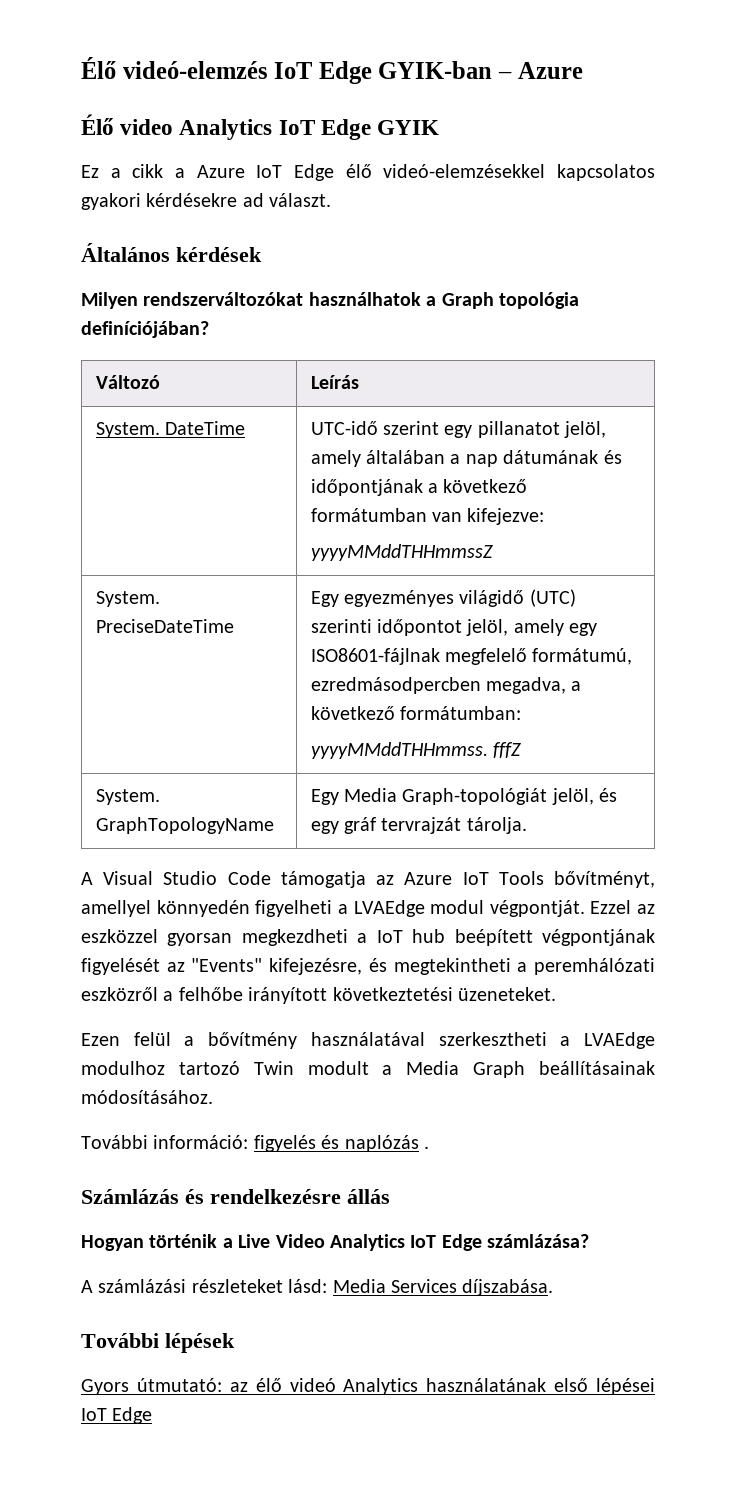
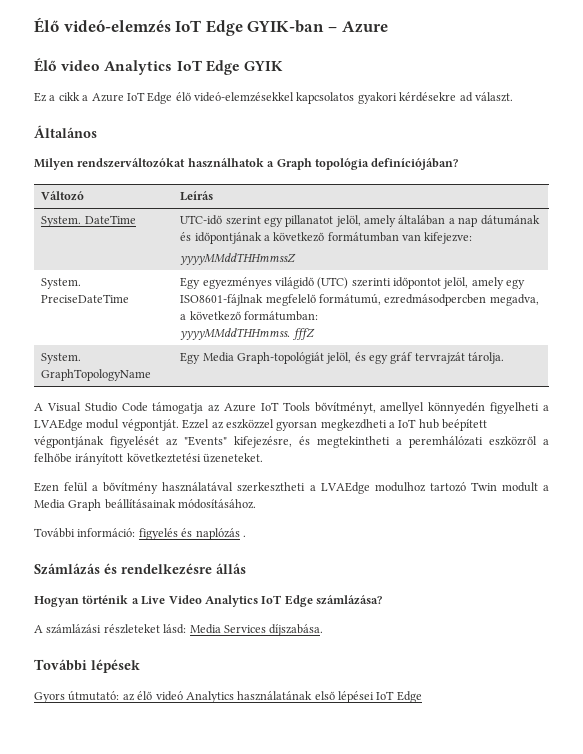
- Általános kérdések
+ Általános

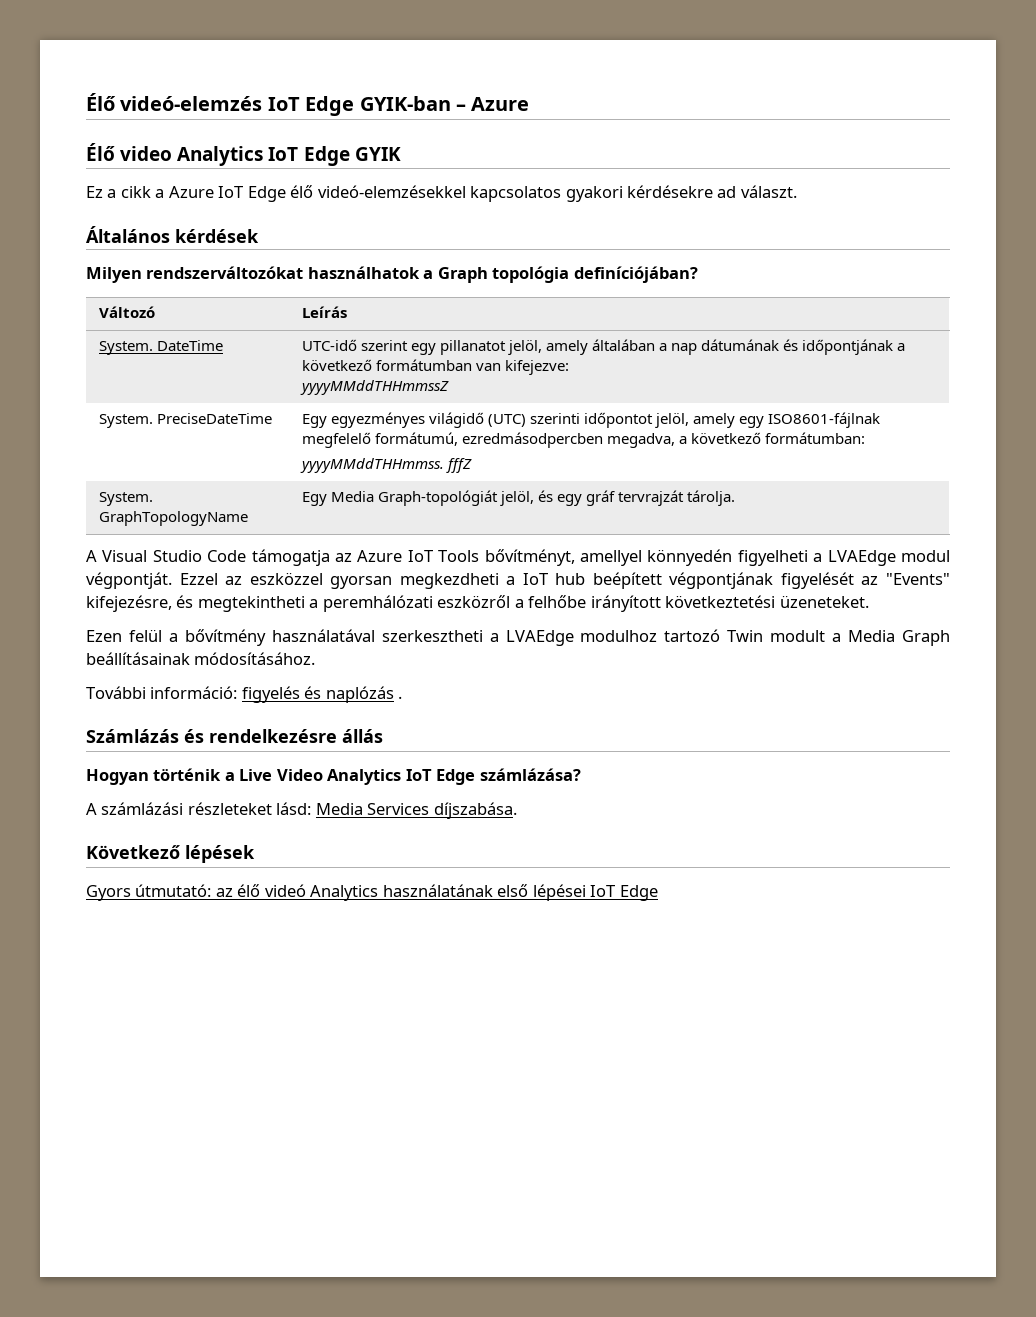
- Általános
+ Általános kérdések
- További lépések
+ Következő lépések

